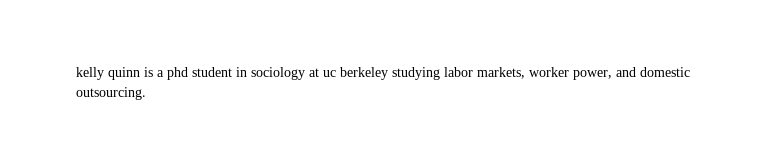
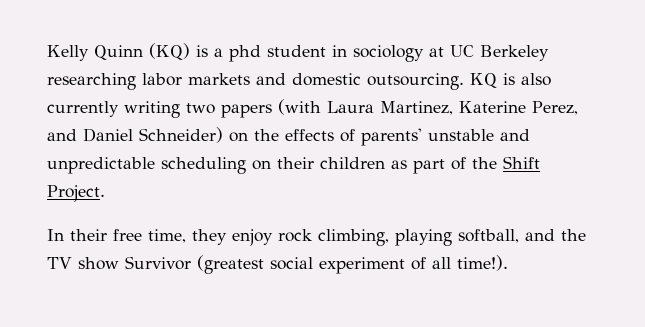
- kelly quinn is a phd student in sociology at uc berkeley studying labor markets, worker power, and domestic outsourcing.
+ Kelly Quinn (KQ) is a phd student in sociology at UC Berkeley researching labor markets and domestic outsourcing. KQ is also currently writing two papers (with Laura Martinez, Katerine Perez, and Daniel Schneider) on the effects of parents' unstable and unpredictable scheduling on their children as part of the Shift Project.
+ In their free time, they enjoy rock climbing, playing softball, and the TV show Survivor (greatest social experiment of all time!).

